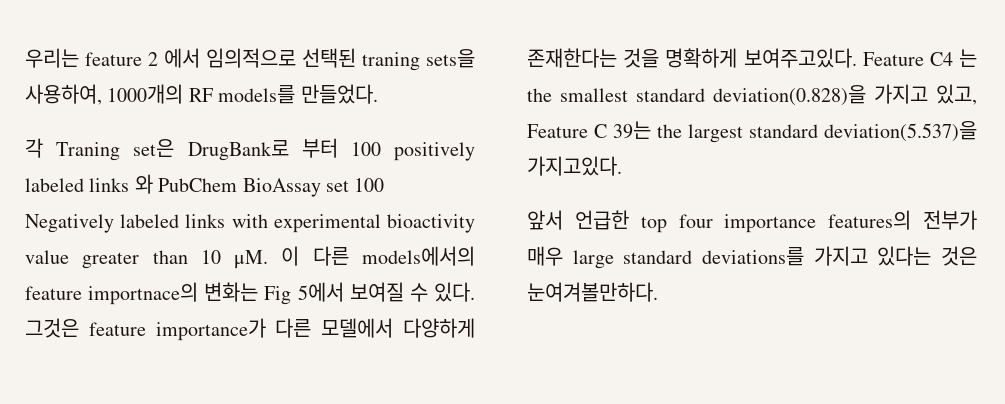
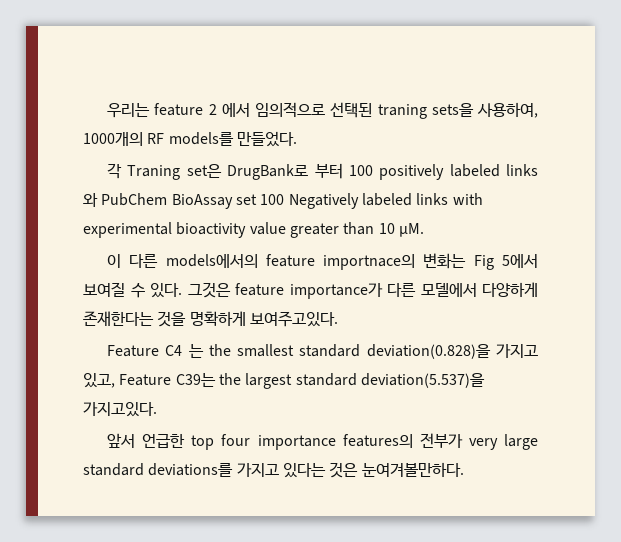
- 각 Traning set은 DrugBank로 부터 100 positively labeled links 와 PubChem BioAssay set 100 Negatively labeled links with experimental bioactivity value greater than 10 μM. 이 다른 models에서의 feature importnace의 변화는 Fig 5에서 보여질 수 있다.
+ 각 Traning set은 DrugBank로 부터 100 positively labeled links 와 PubChem BioAssay set 100 Negatively labeled links with experimental bioactivity value greater than 10 μM.
+ 이 다른 models에서의 feature importnace의 변화는 Fig 5에서 보여질 수 있다.
- 그것은 feature importance가 다른 모델에서 다양하게 존재한다는 것을 명확하게 보여주고있다. Feature C4 는 the smallest standard deviation(0.828)을 가지고 있고, Feature C 39는 the largest standard deviation(5.537)을 가지고있다.
+ 그것은 feature importance가 다른 모델에서 다양하게 존재한다는 것을 명확하게 보여주고있다.
+ Feature C4 는 the smallest standard deviation(0.828)을 가지고 있고, Feature C39는 the largest standard deviation(5.537)을 가지고있다.
- 앞서 언급한 top four importance features의 전부가 매우 large standard deviations를 가지고 있다는 것은 눈여겨볼만하다.
+ 앞서 언급한 top four importance features의 전부가 very large standard deviations를 가지고 있다는 것은 눈여겨볼만하다.

